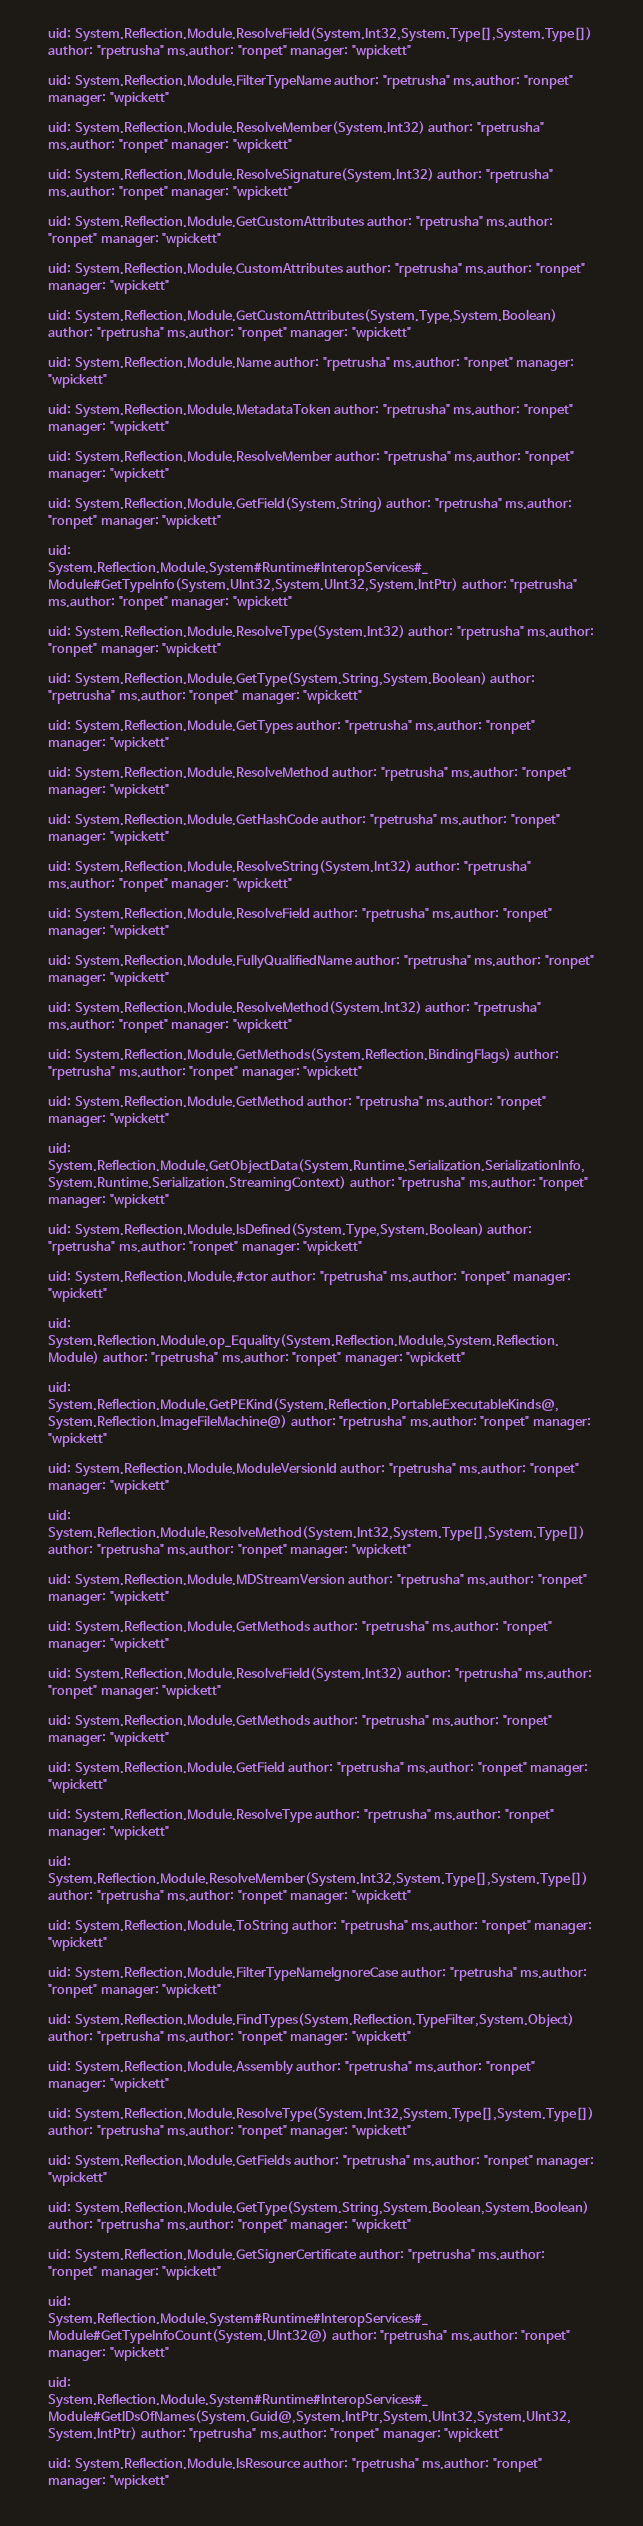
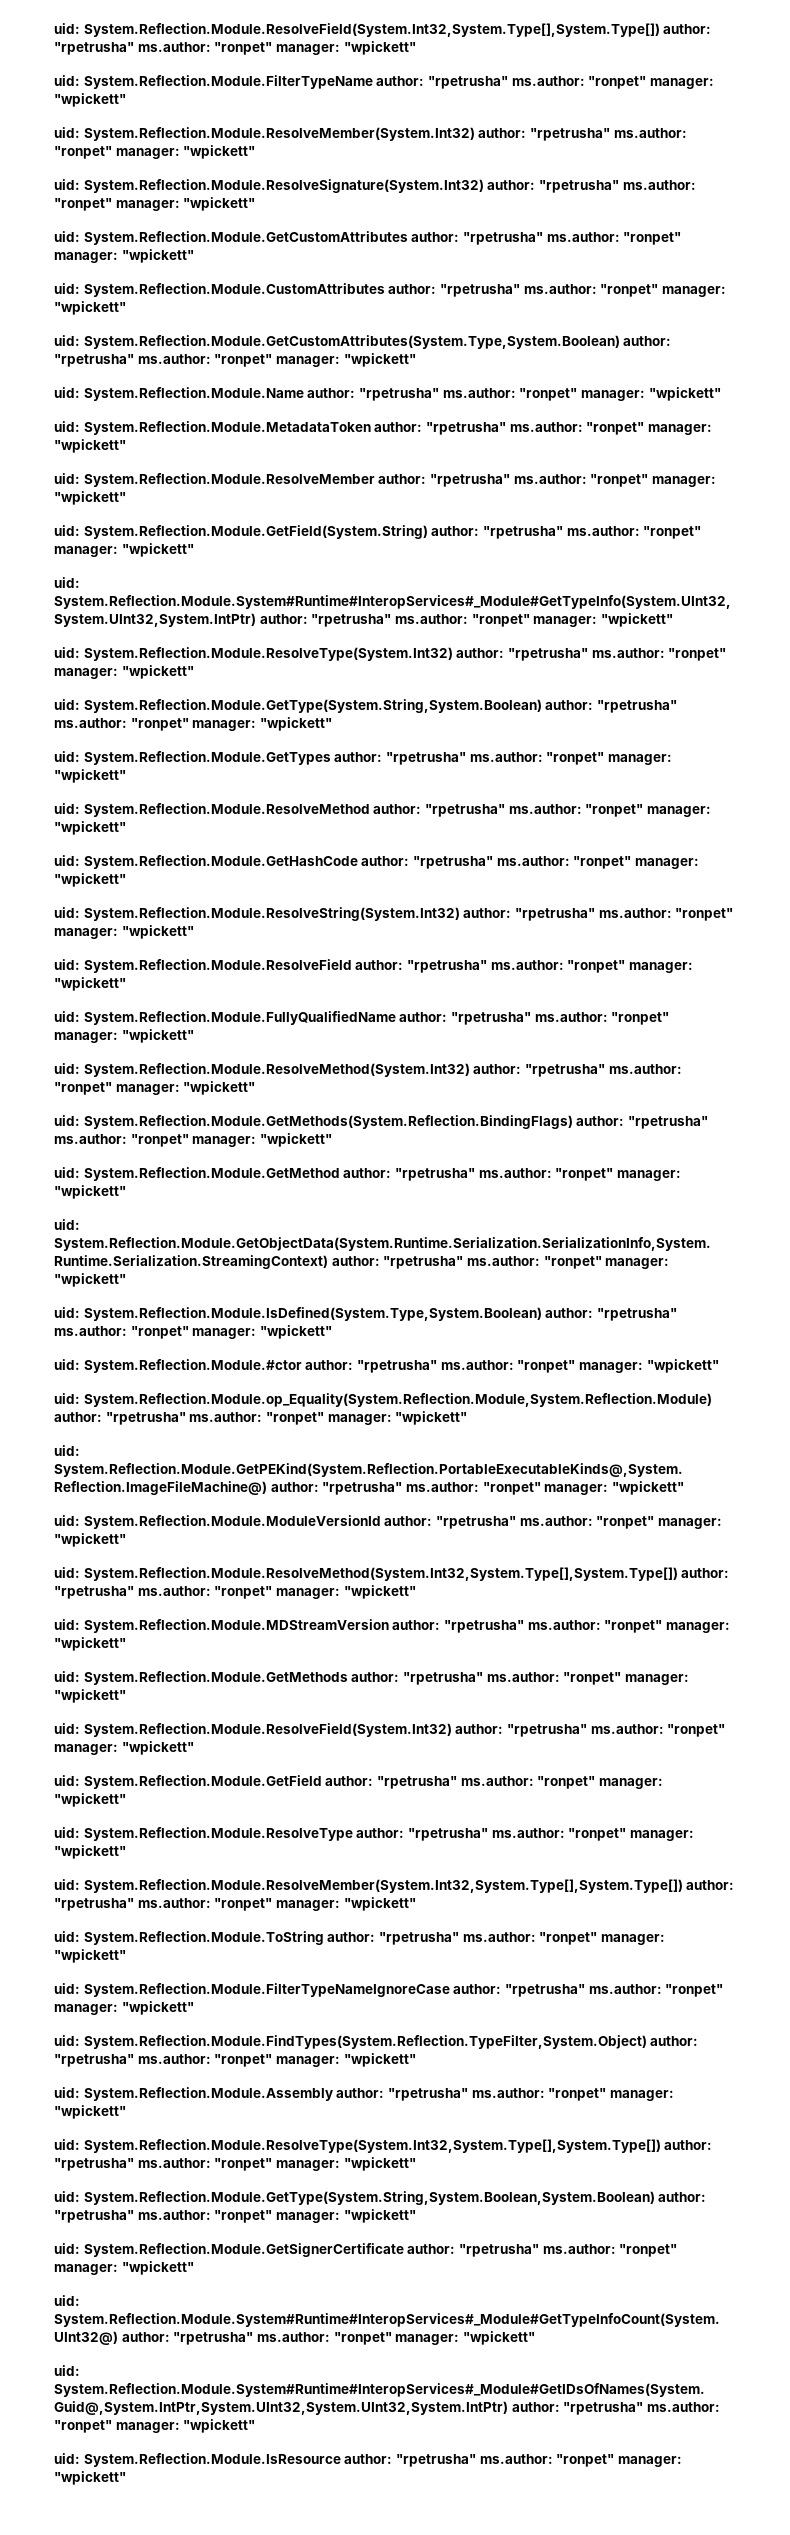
  uid: System.Reflection.Module.ResolveField(System.Int32) author: "rpetrusha" ms.author: "ronpet" manager: "wpickett"
- uid: System.Reflection.Module.GetMethods author: "rpetrusha" ms.author: "ronpet" manager: "wpickett"
- uid: System.Reflection.Module.GetFields author: "rpetrusha" ms.author: "ronpet" manager: "wpickett"

